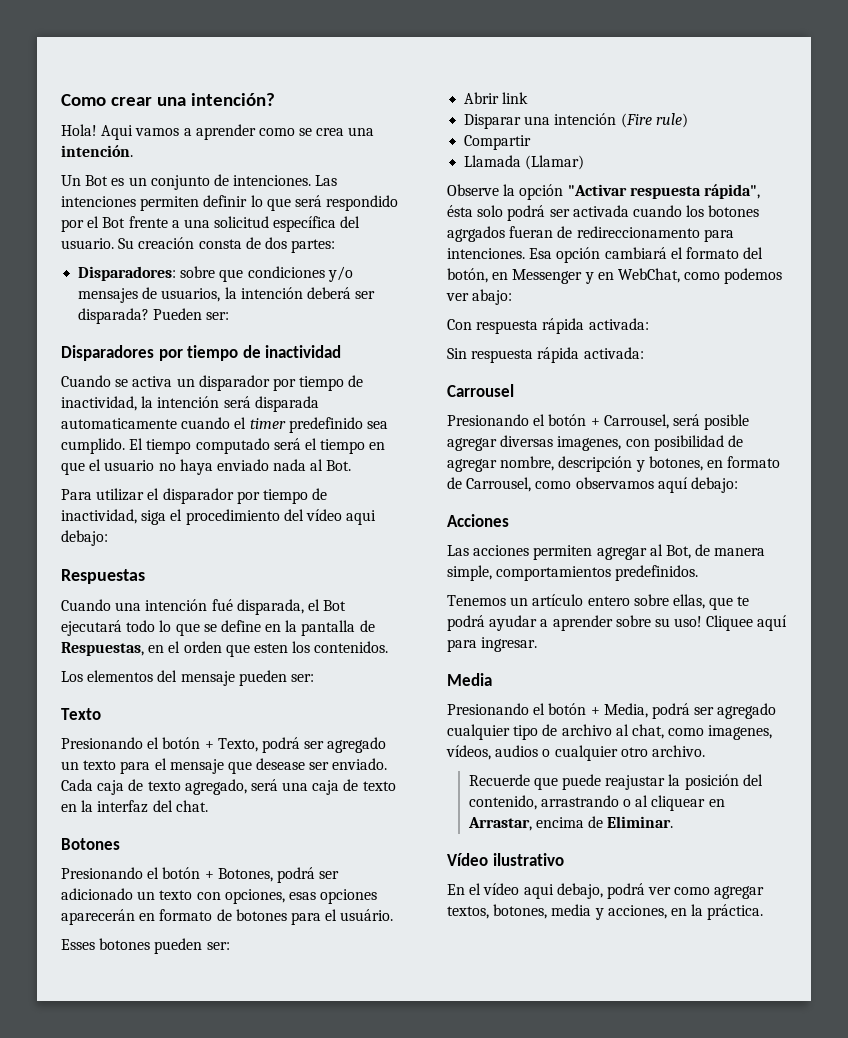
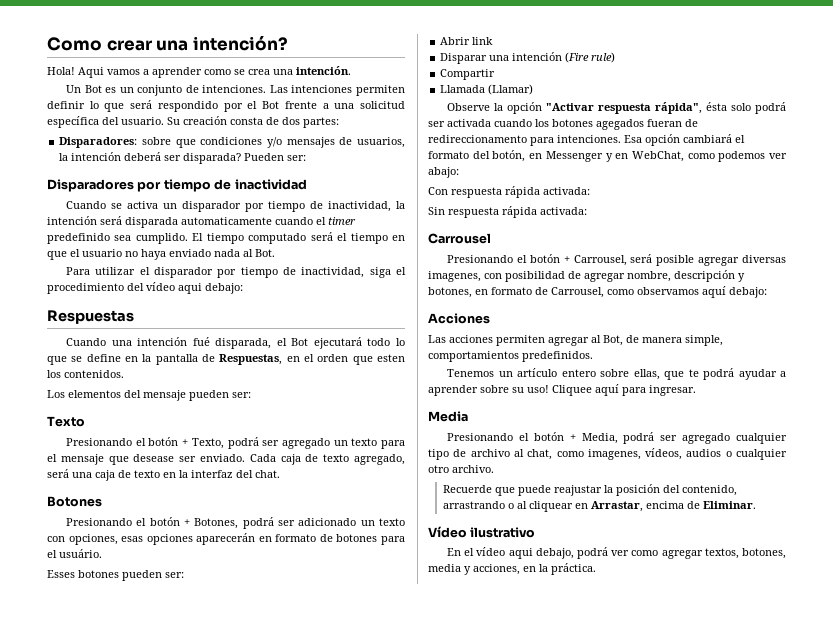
- Observe la opción "Activar respuesta rápida", ésta solo podrá ser activada cuando los botones agrgados fueran de redireccionamento para intenciones.
+ Observe la opción "Activar respuesta rápida", ésta solo podrá ser activada cuando los botones agegados fueran de redireccionamento para intenciones.

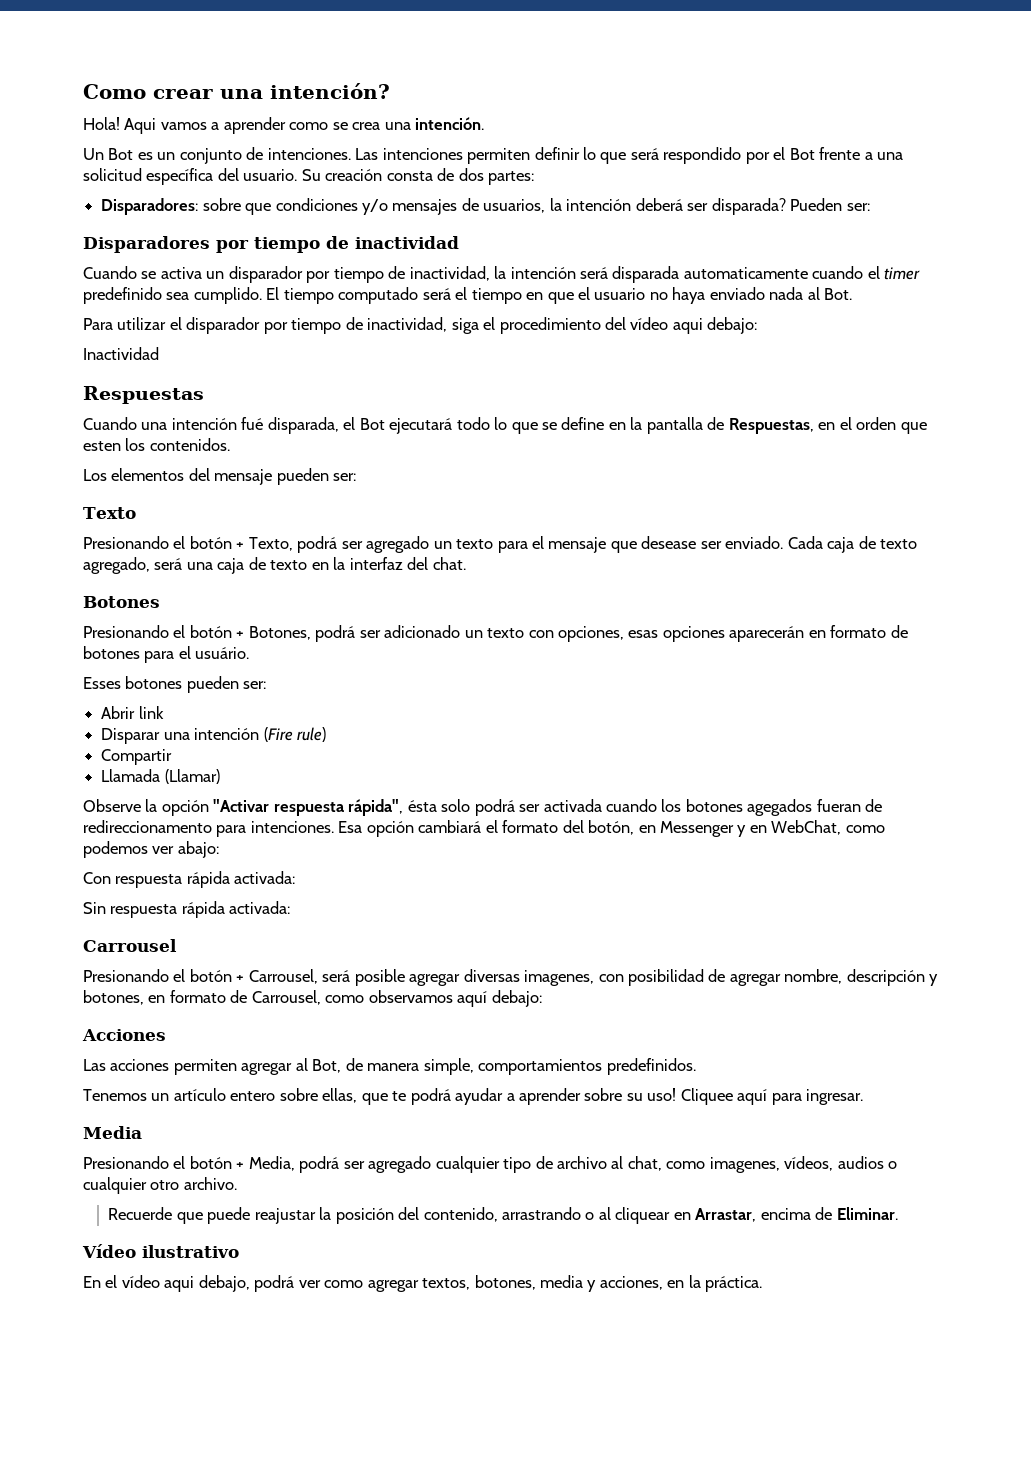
+ Inactividad

